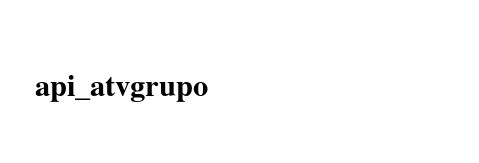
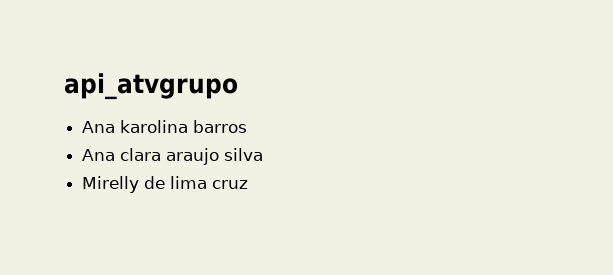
+ Ana karolina barros
+ Ana clara araujo silva
+ Mirelly de lima cruz

